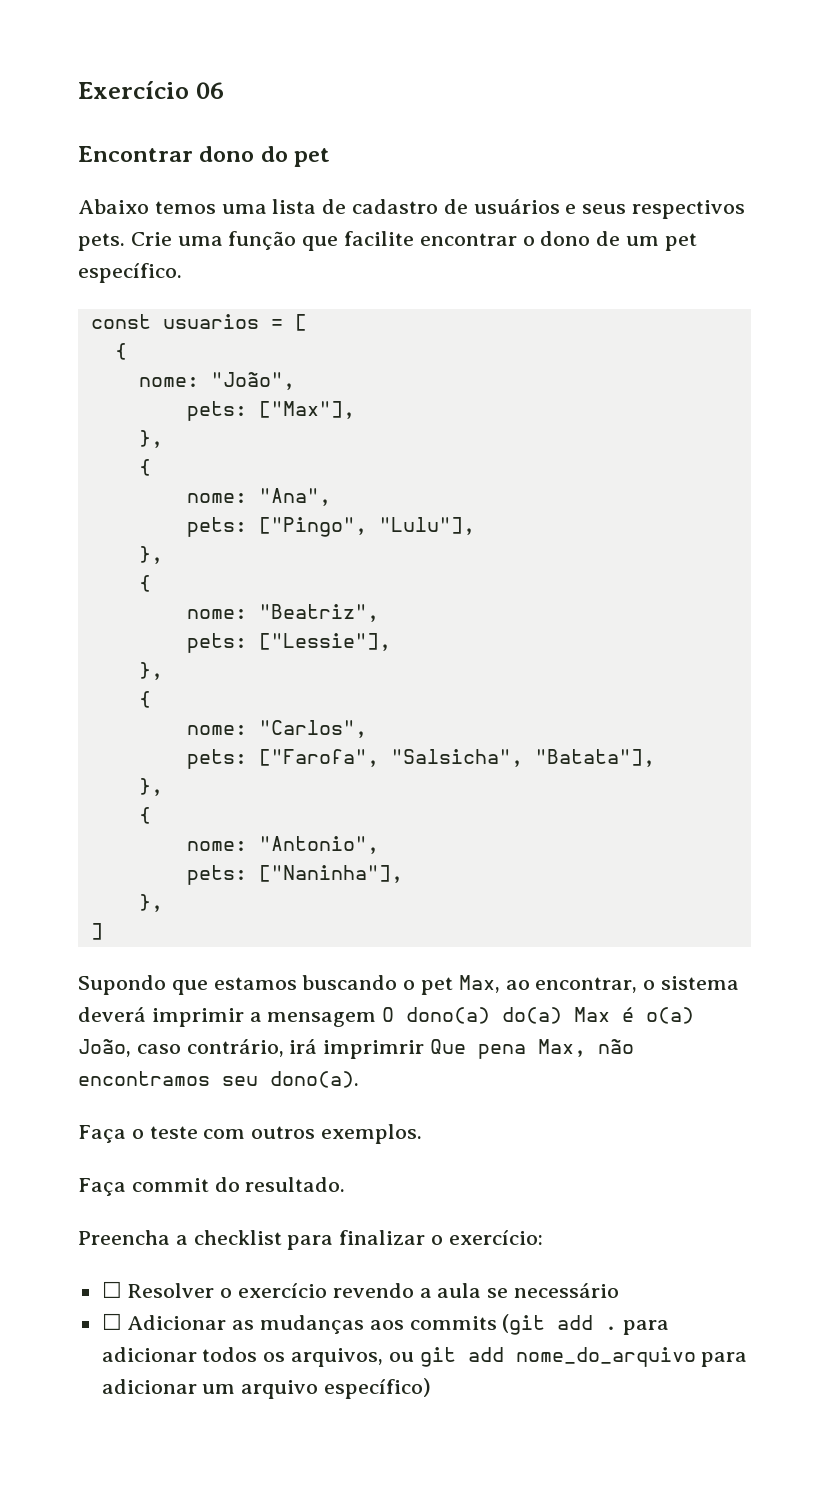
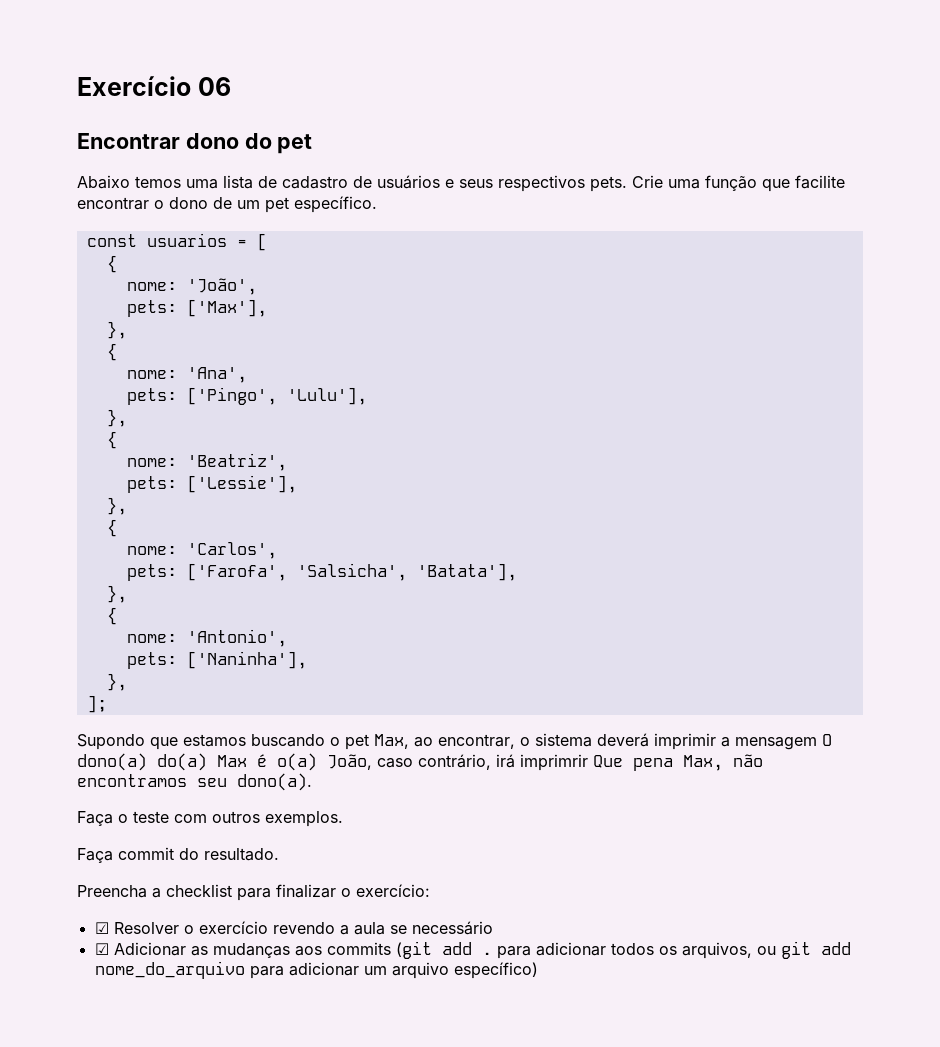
- nome: "João",
- pets: ["Max"],
+ nome: 'João',
+ pets: ['Max'],
  },
  {
- nome: "Ana",
- pets: ["Pingo", "Lulu"],
+ nome: 'Ana',
+ pets: ['Pingo', 'Lulu'],
  },
  {
- nome: "Beatriz",
- pets: ["Lessie"],
+ nome: 'Beatriz',
+ pets: ['Lessie'],
  },
  {
- nome: "Carlos",
- pets: ["Farofa", "Salsicha", "Batata"],
+ nome: 'Carlos',
+ pets: ['Farofa', 'Salsicha', 'Batata'],
  },
  {
- nome: "Antonio",
- pets: ["Naninha"],
+ nome: 'Antonio',
+ pets: ['Naninha'],
  },
- ]
+ ];
- ☐ Resolver o exercício revendo a aula se necessário
+ ☑ Resolver o exercício revendo a aula se necessário
- ☐ Adicionar as mudanças aos commits (git add . para adicionar todos os arquivos, ou git add nome_do_arquivo para adicionar um arquivo específico)
+ ☑ Adicionar as mudanças aos commits (git add . para adicionar todos os arquivos, ou git add nome_do_arquivo para adicionar um arquivo específico)

